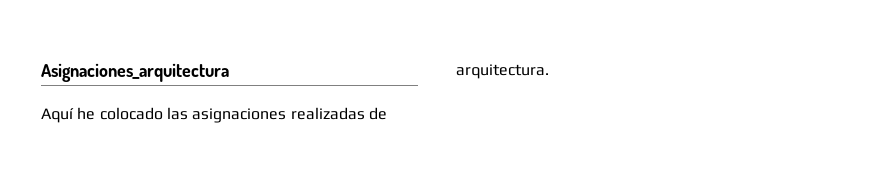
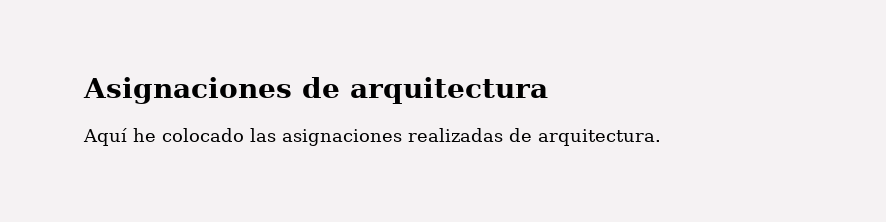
- Asignaciones_arquitectura
+ Asignaciones de arquitectura

